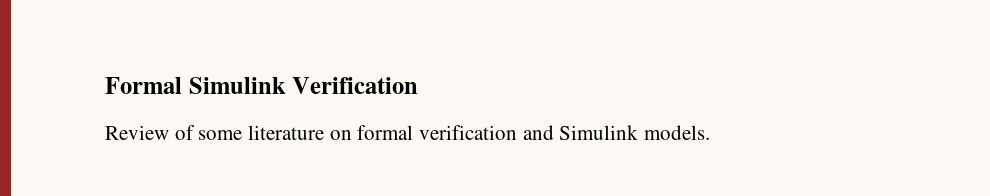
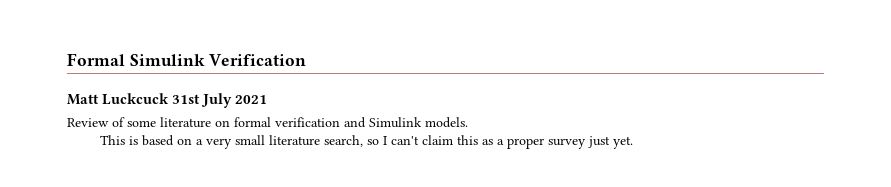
+ Matt Luckcuck 31st July 2021
+ This is based on a very small literature search, so I can't claim this as a proper survey just yet.

